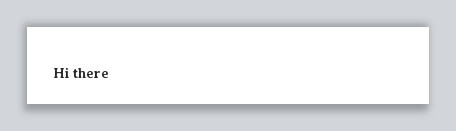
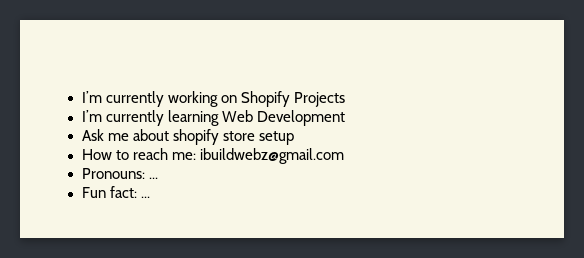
- Hi there
+ I’m currently working on Shopify Projects
+ I’m currently learning Web Development
+ Ask me about shopify store setup
+ How to reach me: ibuildwebz@gmail.com
+ Pronouns: ...
+ Fun fact: ...

